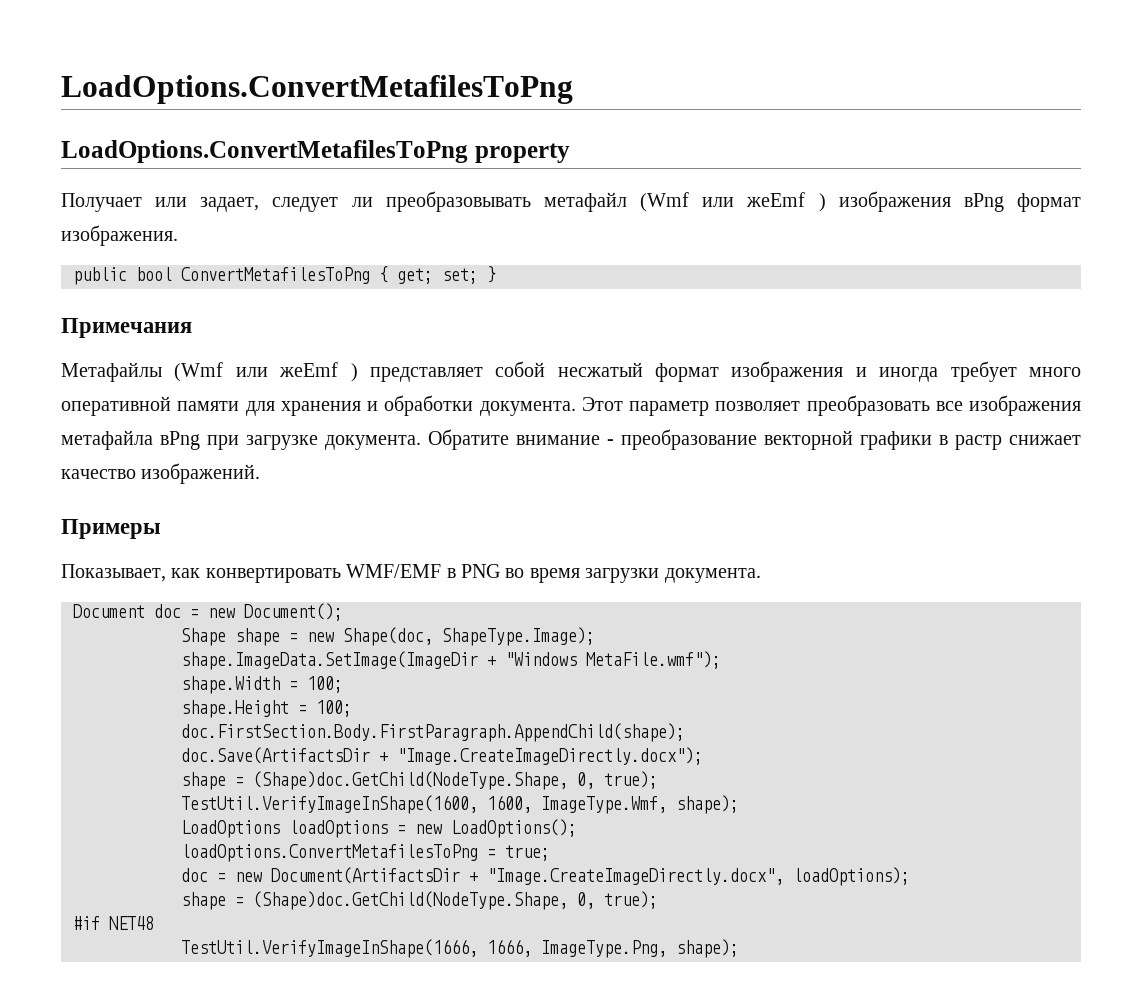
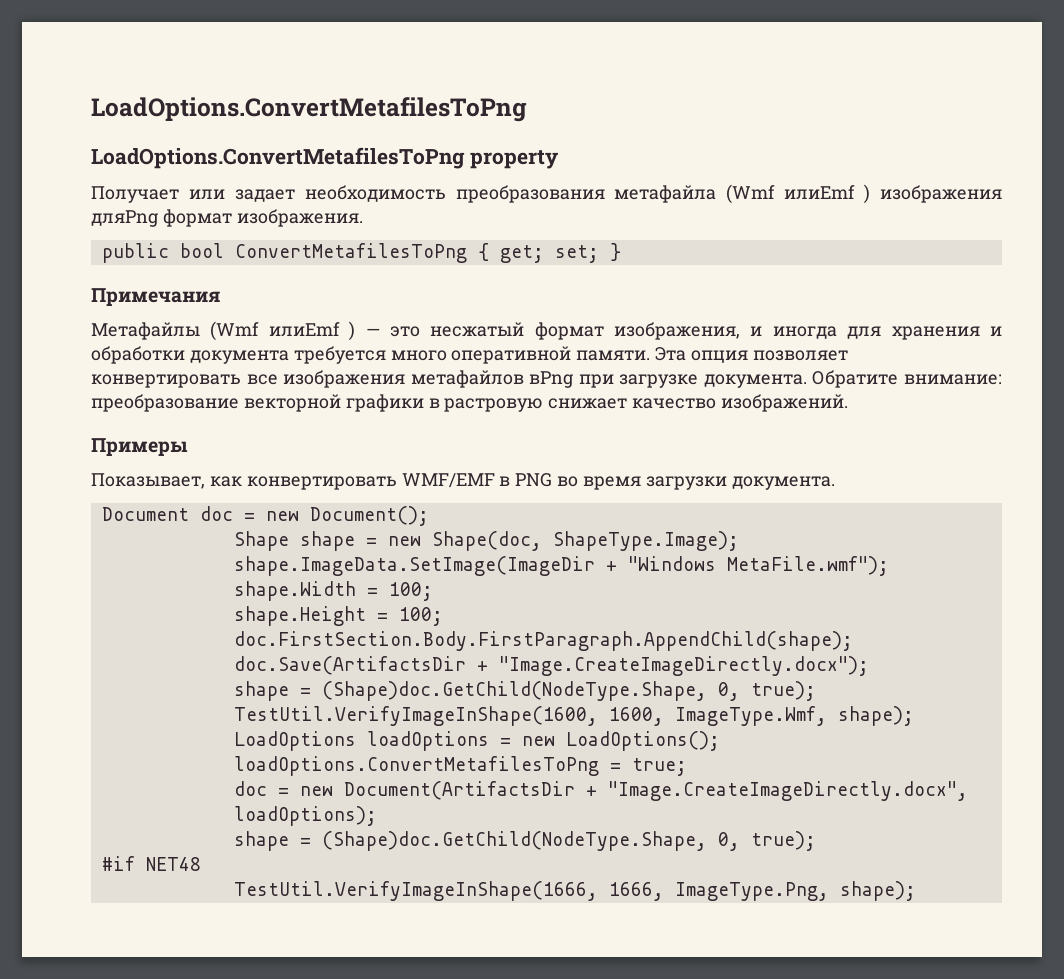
- Получает или задает, следует ли преобразовывать метафайл (Wmf или жеEmf ) изображения вPng формат изображения.
+ Получает или задает необходимость преобразования метафайла (Wmf илиEmf ) изображения дляPng формат изображения.
- Метафайлы (Wmf или жеEmf ) представляет собой несжатый формат изображения и иногда требует много оперативной памяти для хранения и обработки документа. Этот параметр позволяет преобразовать все изображения метафайла вPng при загрузке документа.
+ Метафайлы (Wmf илиEmf ) — это несжатый формат изображения, и иногда для хранения и обработки документа требуется много оперативной памяти. Эта опция позволяет конвертировать все изображения метафайлов вPng при загрузке документа.
- Обратите внимание - преобразование векторной графики в растр снижает качество изображений.
+ Обратите внимание: преобразование векторной графики в растровую снижает качество изображений.

